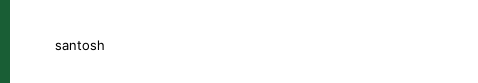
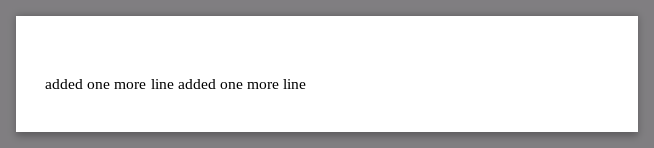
- santosh
+ added one more line added one more line

